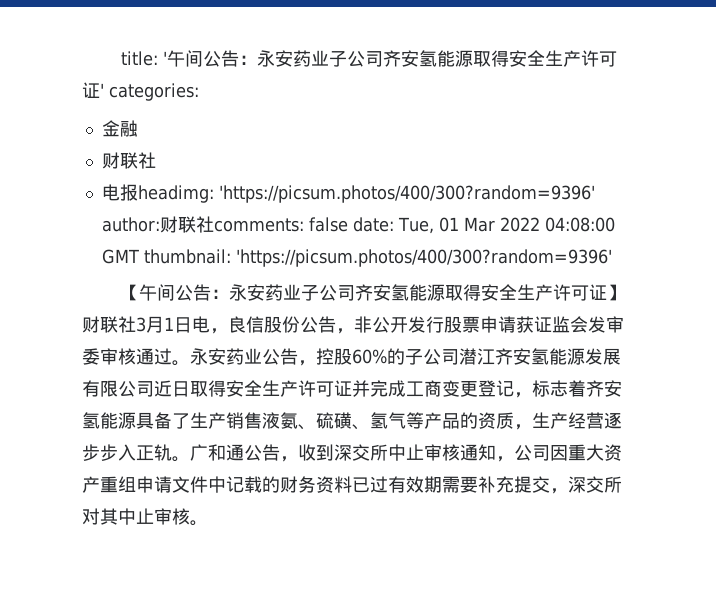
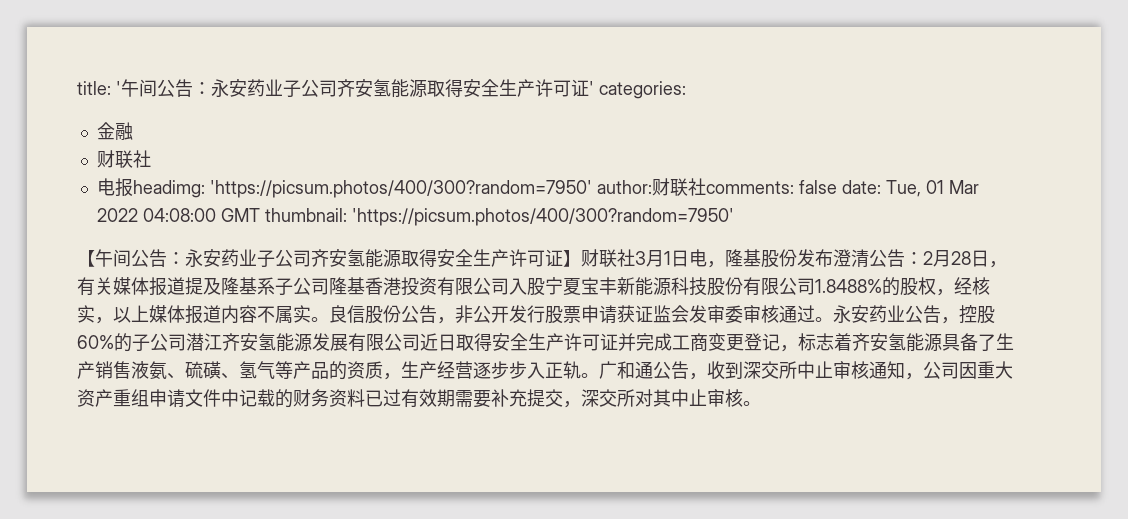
- 电报headimg: 'https://picsum.photos/400/300?random=9396' author:财联社comments: false date: Tue, 01 Mar 2022 04:08:00 GMT thumbnail: 'https://picsum.photos/400/300?random=9396'
+ 电报headimg: 'https://picsum.photos/400/300?random=7950' author:财联社comments: false date: Tue, 01 Mar 2022 04:08:00 GMT thumbnail: 'https://picsum.photos/400/300?random=7950'
- 【午间公告：永安药业子公司齐安氢能源取得安全生产许可证】财联社3月1日电，良信股份公告，非公开发行股票申请获证监会发审委审核通过。
+ 【午间公告：永安药业子公司齐安氢能源取得安全生产许可证】财联社3月1日电，隆基股份发布澄清公告：2月28日，有关媒体报道提及隆基系子公司隆基香港投资有限公司入股宁夏宝丰新能源科技股份有限公司1.8488%的股权，经核实，以上媒体报道内容不属实。良信股份公告，非公开发行股票申请获证监会发审委审核通过。

